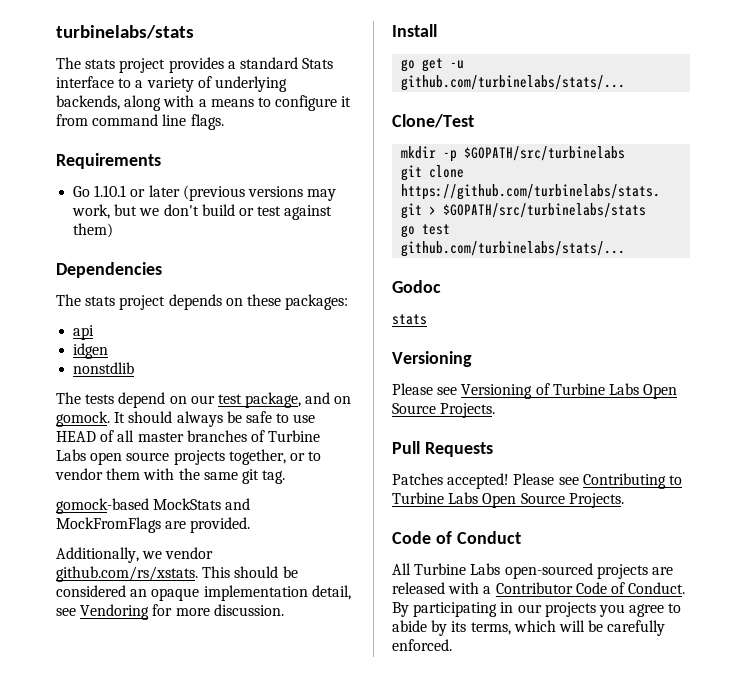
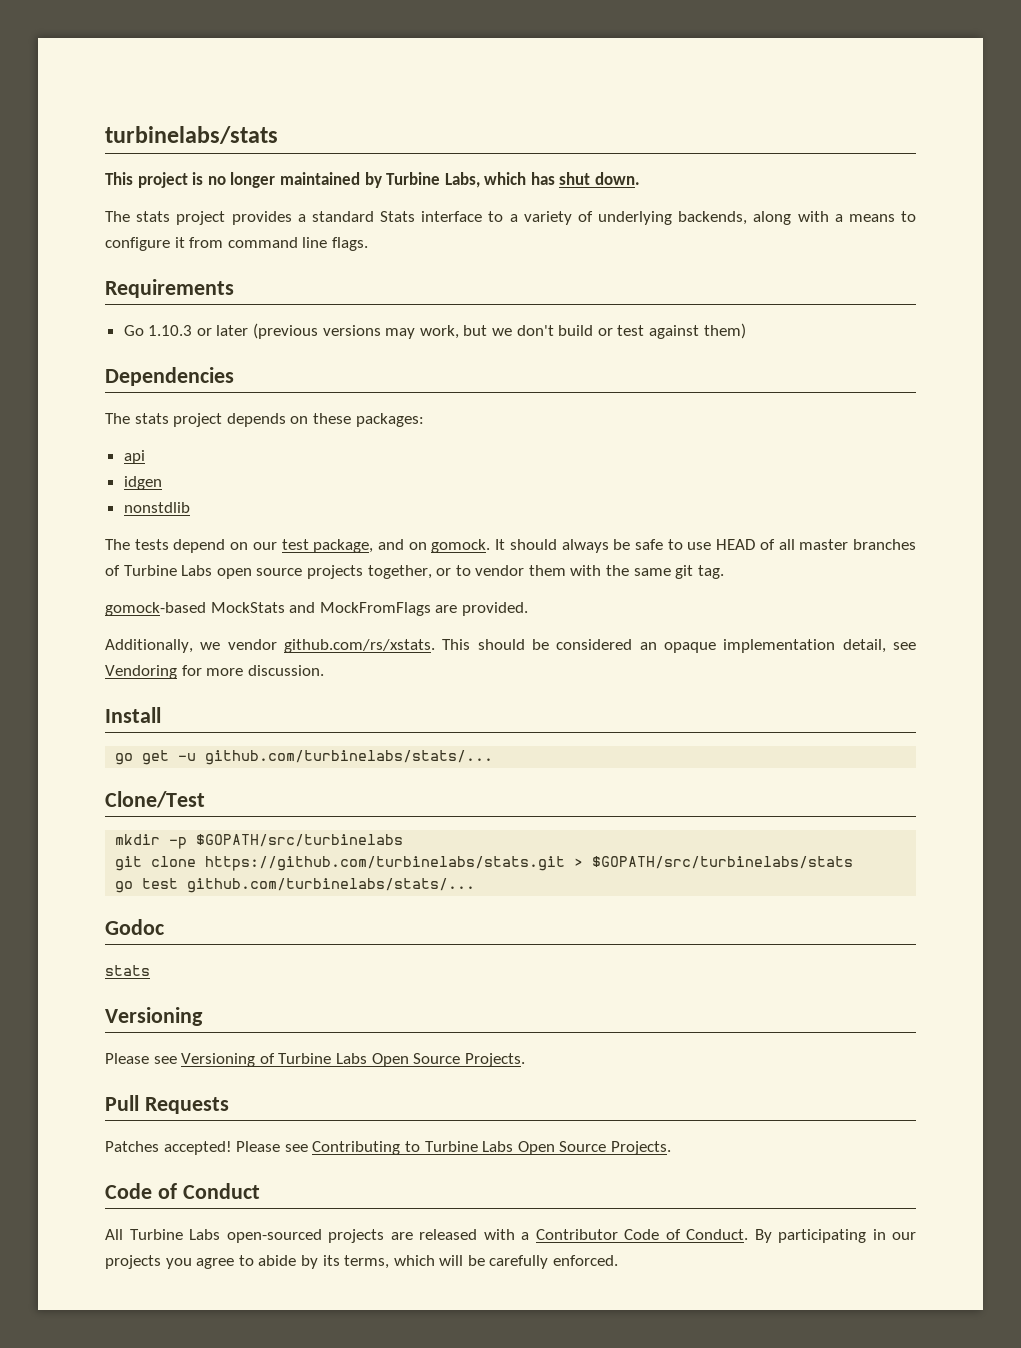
+ This project is no longer maintained by Turbine Labs, which has shut down.
- Go 1.10.1 or later (previous versions may work, but we don't build or test against them)
+ Go 1.10.3 or later (previous versions may work, but we don't build or test against them)

